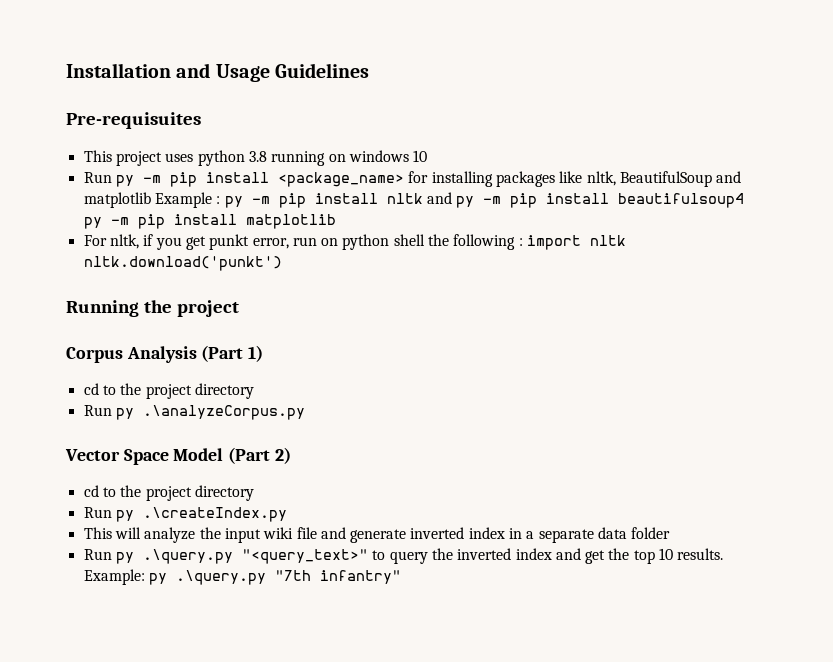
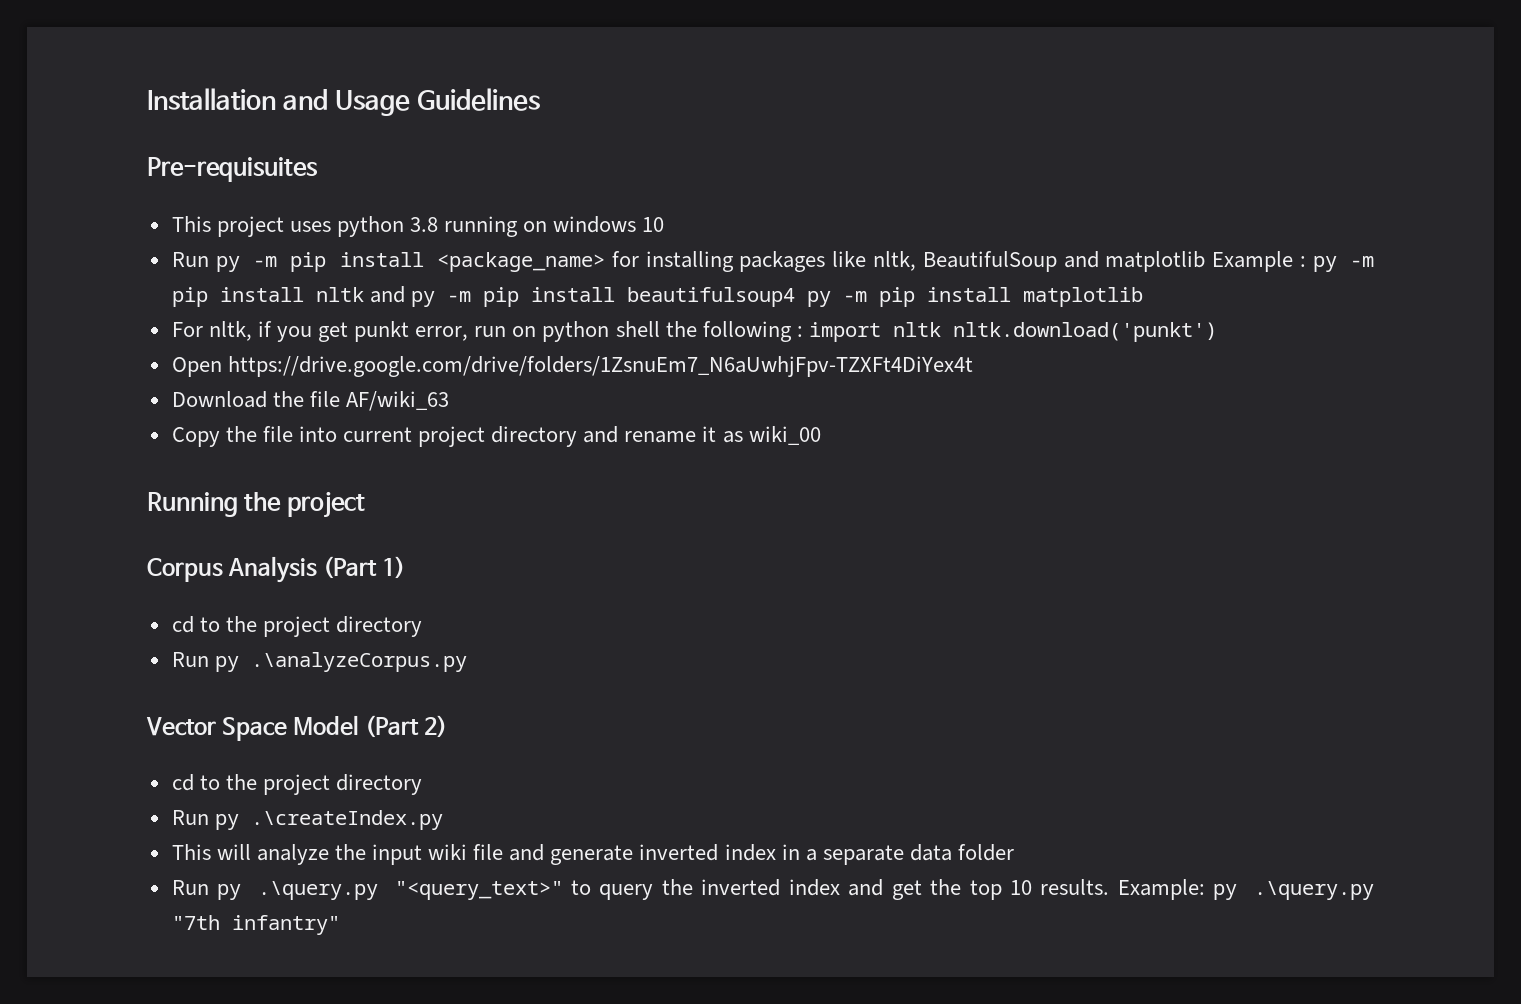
+ Open https://drive.google.com/drive/folders/1ZsnuEm7_N6aUwhjFpv-TZXFt4DiYex4t
+ Download the file AF/wiki_63
+ Copy the file into current project directory and rename it as wiki_00

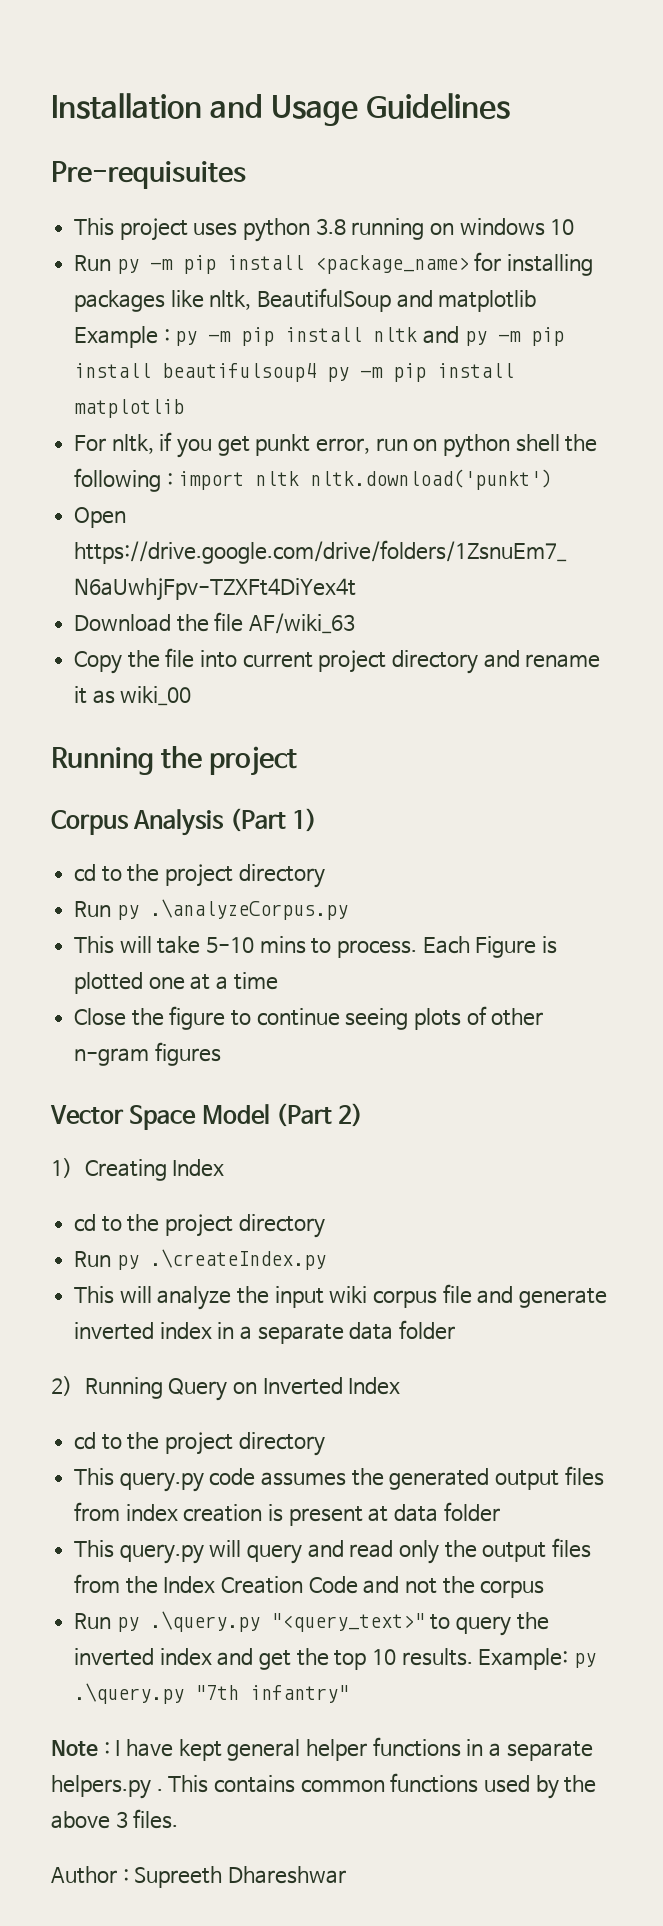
+ This will take 5-10 mins to process. Each Figure is plotted one at a time
+ Close the figure to continue seeing plots of other n-gram figures
+ 1) Creating Index
- This will analyze the input wiki file and generate inverted index in a separate data folder
+ This will analyze the input wiki corpus file and generate inverted index in a separate data folder
+ 2) Running Query on Inverted Index
+ cd to the project directory
+ This query.py code assumes the generated output files from index creation is present at data folder
+ This query.py will query and read only the output files from the Index Creation Code and not the corpus
+ Note : I have kept general helper functions in a separate helpers.py . This contains common functions used by the above 3 files.
+ Author : Supreeth Dhareshwar

